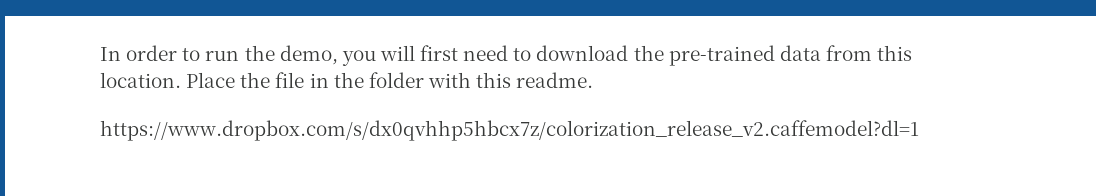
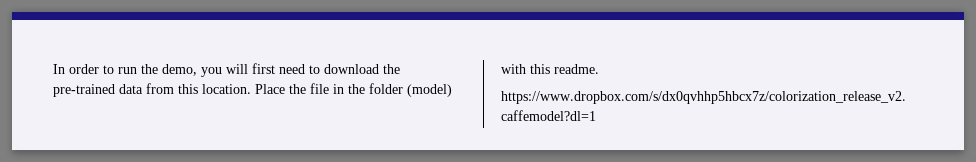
- Place the file in the folder with this readme.
+ Place the file in the folder (model) with this readme.

